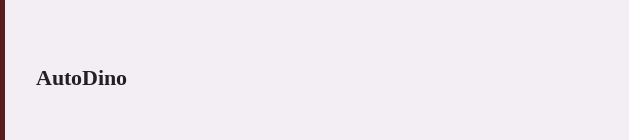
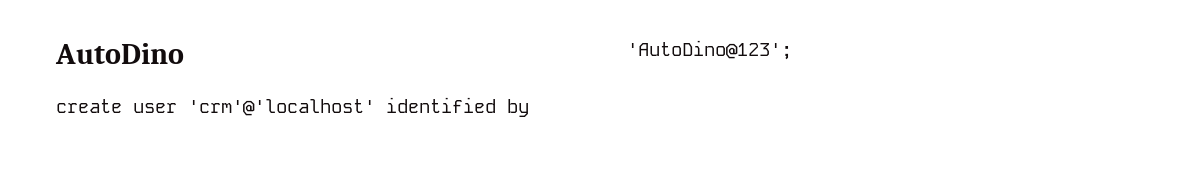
+ create user 'crm'@'localhost' identified by 'AutoDino@123';

